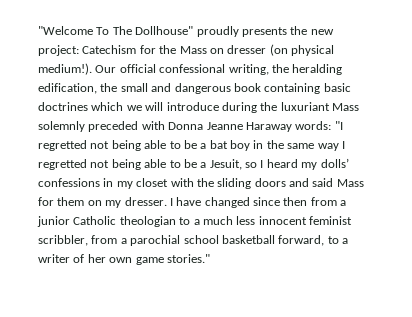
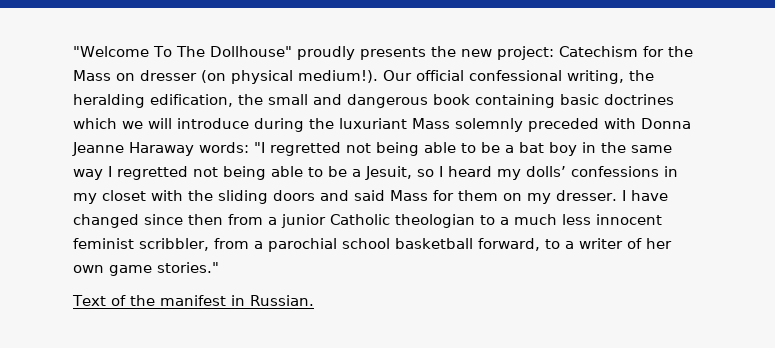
+ Text of the manifest in Russian.

